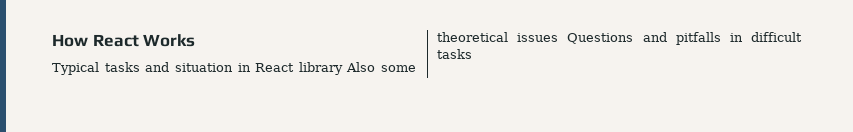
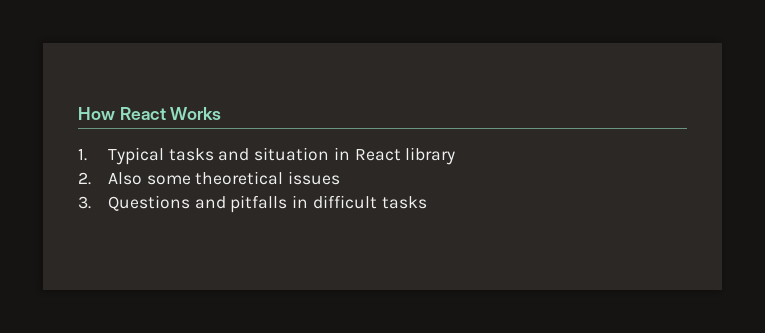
- Typical tasks and situation in React library Also some theoretical issues Questions and pitfalls in difficult tasks
+ 1. Typical tasks and situation in React library
+ 2. Also some theoretical issues
+ 3. Questions and pitfalls in difficult tasks

